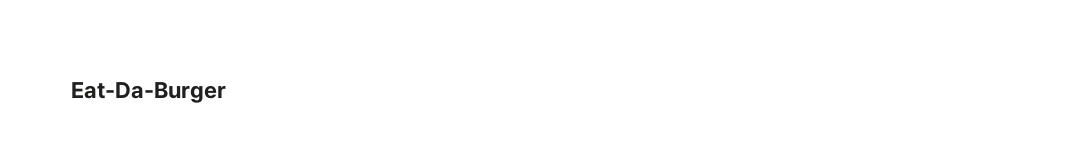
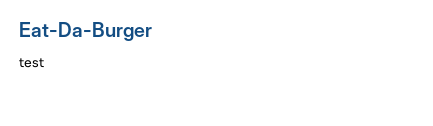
+ test

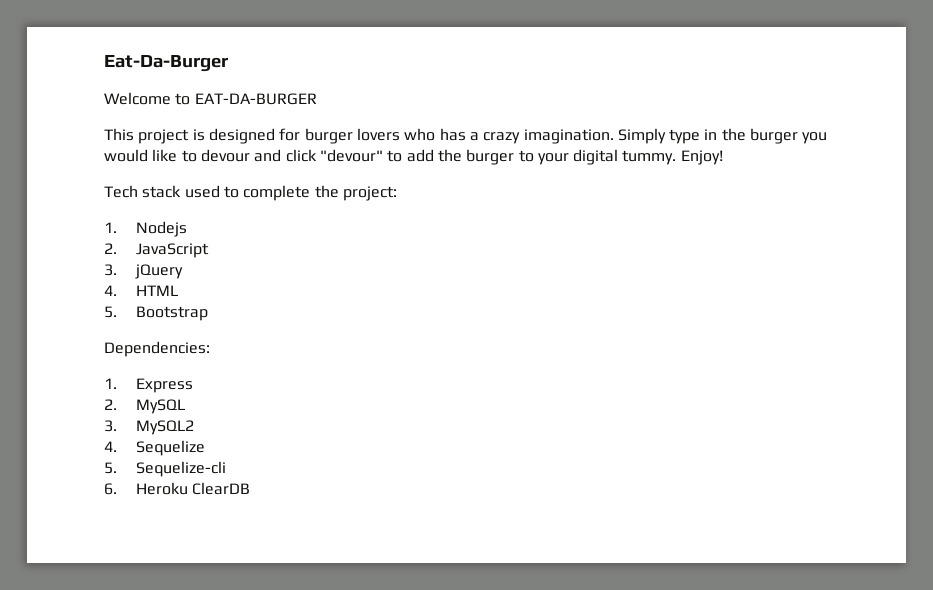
- test
+ Welcome to EAT-DA-BURGER
+ This project is designed for burger lovers who has a crazy imagination. Simply type in the burger you would like to devour and click "devour" to add the burger to your digital tummy. Enjoy!
+ Tech stack used to complete the project:
+ 1. Nodejs
+ 2. JavaScript
+ 3. jQuery
+ 4. HTML
+ 5. Bootstrap
+ Dependencies:
+ 1. Express
+ 2. MySQL
+ 3. MySQL2
+ 4. Sequelize
+ 5. Sequelize-cli
+ 6. Heroku ClearDB

